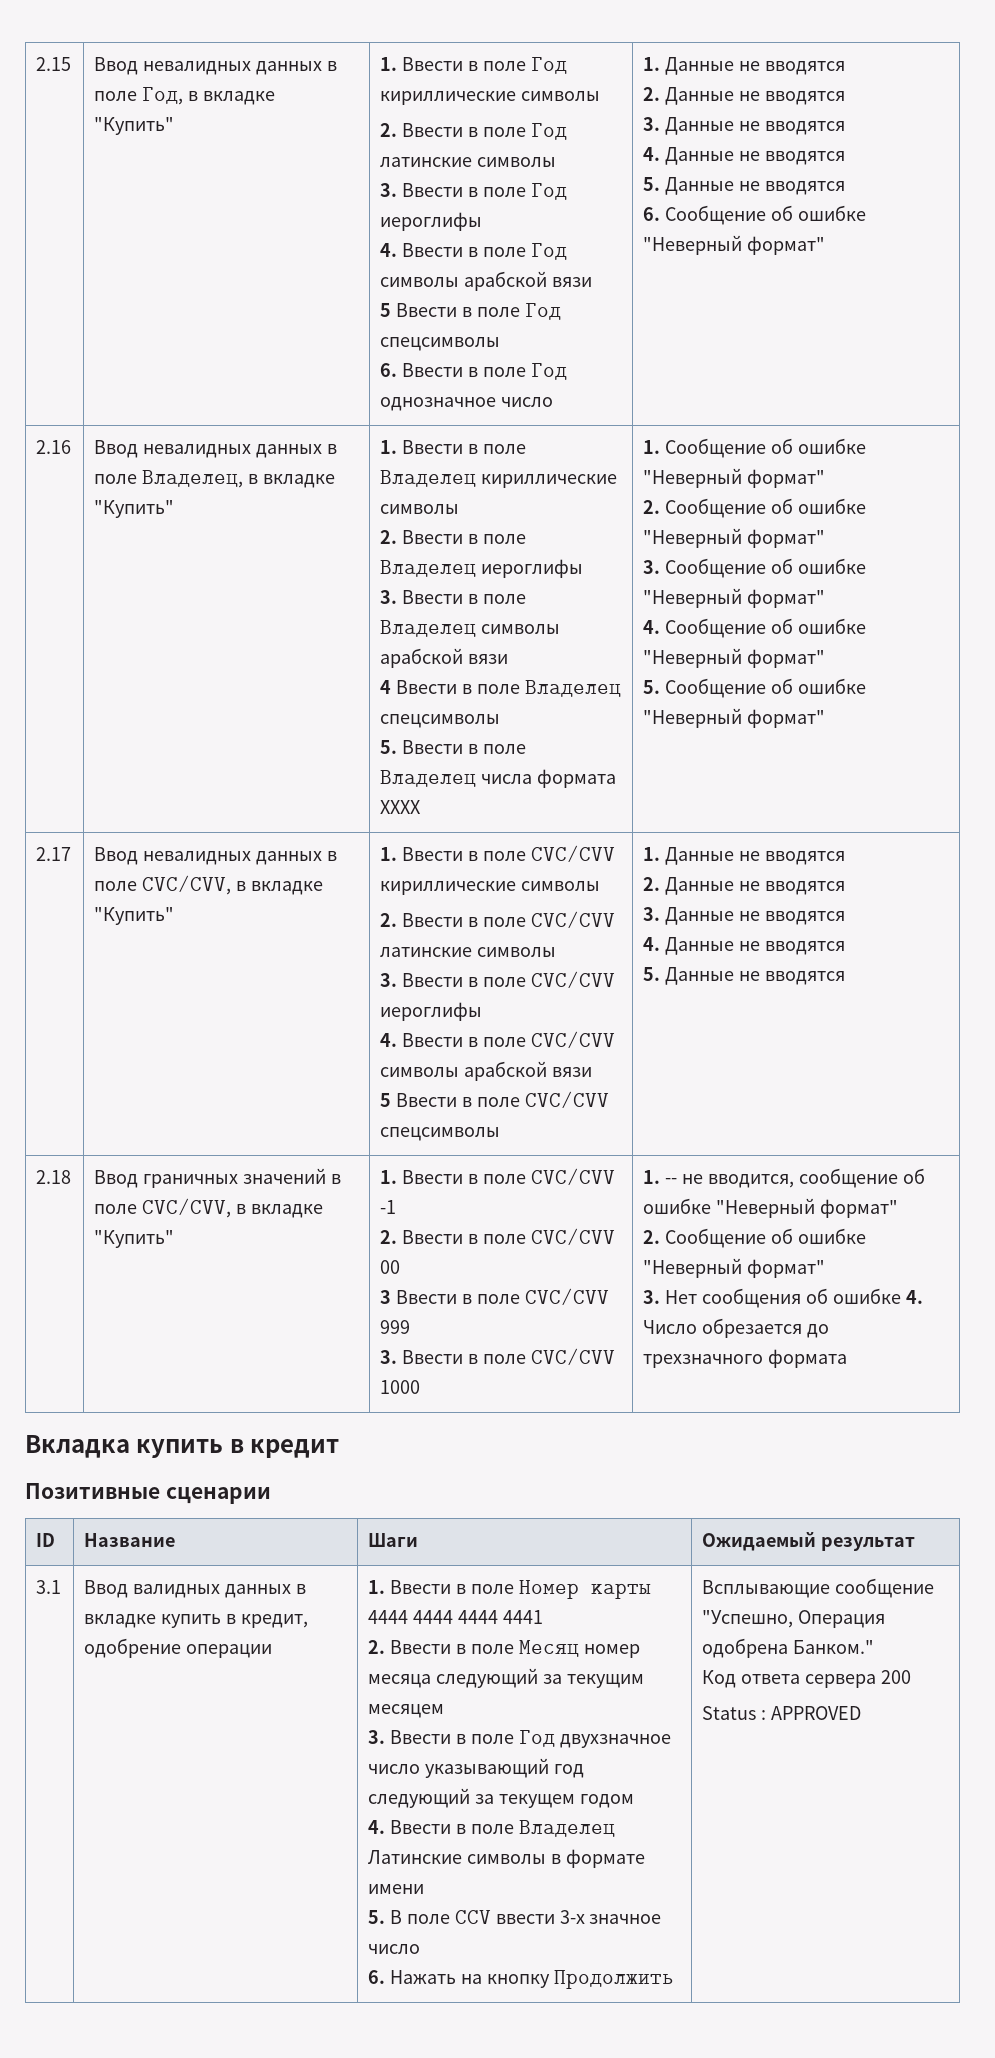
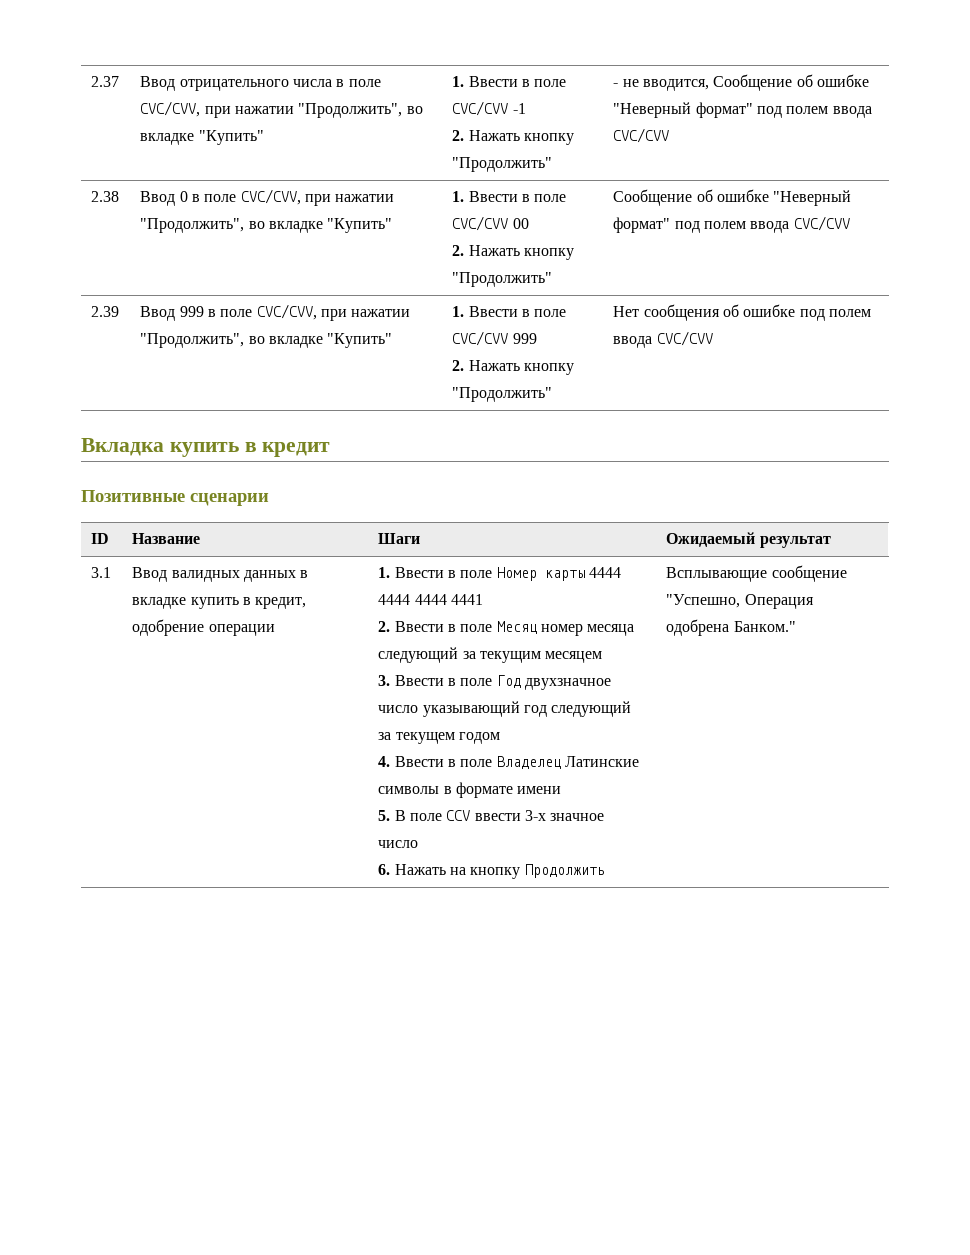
- 2.15 | Ввод невалидных данных в поле Год, в вкладке "Купить" | 1. Ввести в поле Год кириллические символы
- 2. Ввести в поле Год латинские символы
- 3. Ввести в поле Год иероглифы
- 4. Ввести в поле Год символы арабской вязи
- 5 Ввести в поле Год спецсимволы
- 6. Ввести в поле Год однозначное число | 1. Данные не вводятся
- 2. Данные не вводятся
- 3. Данные не вводятся
- 4. Данные не вводятся
- 5. Данные не вводятся
- 6. Сообщение об ошибке "Неверный формат"
- 2.16 | Ввод невалидных данных в поле Владелец, в вкладке "Купить" | 1. Ввести в поле Владелец кириллические символы
- 2. Ввести в поле Владелец иероглифы
- 3. Ввести в поле Владелец символы арабской вязи
- 4 Ввести в поле Владелец спецсимволы
- 5. Ввести в поле Владелец числа формата ХХХХ | 1. Сообщение об ошибке "Неверный формат"
- 2. Сообщение об ошибке "Неверный формат"
- 3. Сообщение об ошибке "Неверный формат"
- 4. Сообщение об ошибке "Неверный формат"
- 5. Сообщение об ошибке "Неверный формат"
- 2.17 | Ввод невалидных данных в поле CVC/CVV, в вкладке "Купить" | 1. Ввести в поле CVC/CVV кириллические символы
- 2. Ввести в поле CVC/CVV латинские символы
- 3. Ввести в поле CVC/CVV иероглифы
- 4. Ввести в поле CVC/CVV символы арабской вязи
- 5 Ввести в поле CVC/CVV спецсимволы | 1. Данные не вводятся
- 2. Данные не вводятся
- 3. Данные не вводятся
- 4. Данные не вводятся
- 5. Данные не вводятся
- 2.18 | Ввод граничных значений в поле CVC/CVV, в вкладке "Купить"
+ 2.37 | Ввод отрицательного числа в поле CVC/CVV, при нажатии "Продолжить", во вкладке "Купить"
- 2. Ввести в поле CVC/CVV 00
- 3 Ввести в поле CVC/CVV 999
- 3. Ввести в поле CVC/CVV 1000 | 1. -- не вводится, сообщение об ошибке "Неверный формат"
- 2. Сообщение об ошибке "Неверный формат"
- 3. Нет сообщения об ошибке 4. Число обрезается до трехзначного формата
+ 2. Нажать кнопку "Продолжить" | - не вводится, Сообщение об ошибке "Неверный формат" под полем ввода CVC/CVV
+ 2.38 | Ввод 0 в поле CVC/CVV, при нажатии "Продолжить", во вкладке "Купить" | 1. Ввести в поле CVC/CVV 00
+ 2. Нажать кнопку "Продолжить" | Сообщение об ошибке "Неверный формат" под полем ввода CVC/CVV
+ 2.39 | Ввод 999 в поле CVC/CVV, при нажатии "Продолжить", во вкладке "Купить" | 1. Ввести в поле CVC/CVV 999
+ 2. Нажать кнопку "Продолжить" | Нет cообщения об ошибке под полем ввода CVC/CVV
- Код ответа сервера 200
- Status : APPROVED

